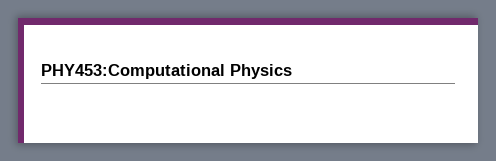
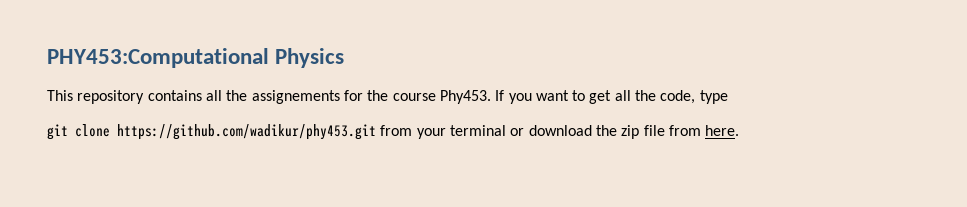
+ This repository contains all the assignements for the course Phy453. If you want to get all the code, type
+ git clone https://github.com/wadikur/phy453.git from your terminal or download the zip file from here.

